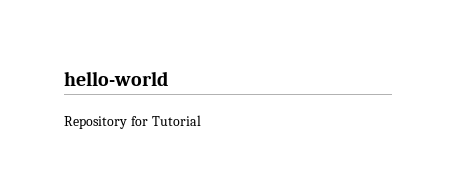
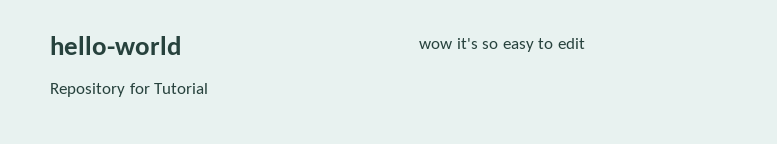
+ wow it's so easy to edit

